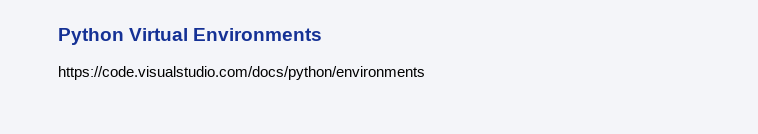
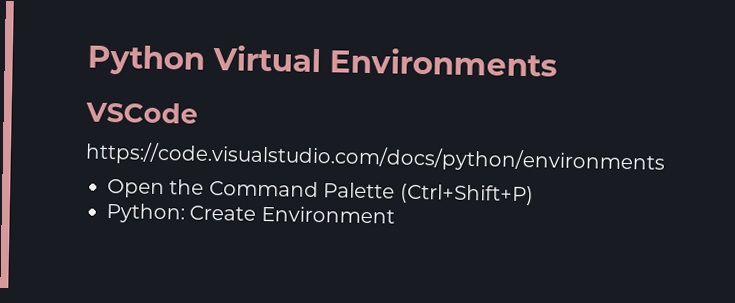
+ VSCode
+ Open the Command Palette (Ctrl+Shift+P)
+ Python: Create Environment

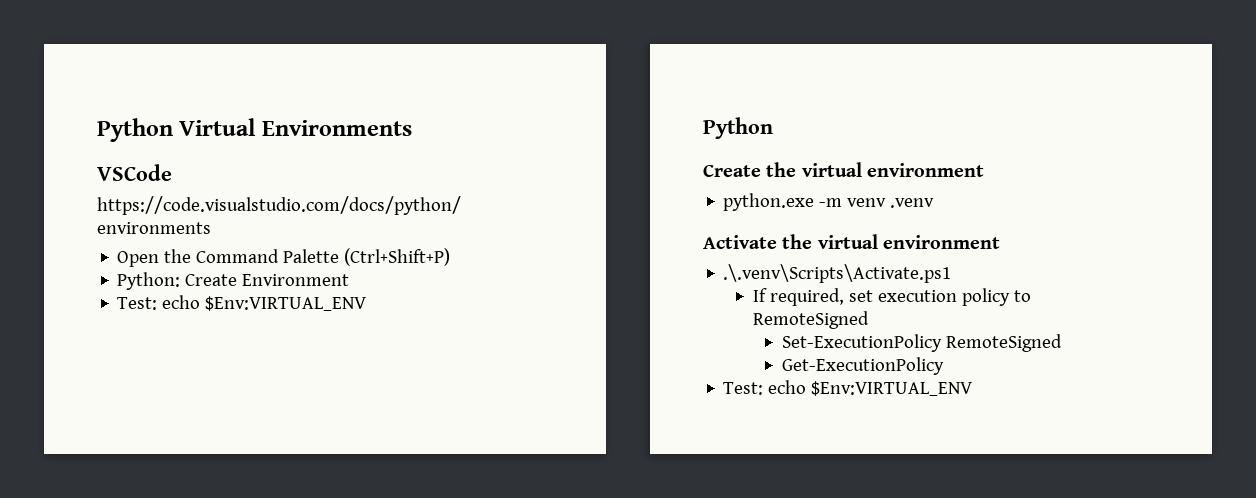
  Python: Create Environment
+ Test: echo $Env:VIRTUAL_ENV
+ Python
+ Create the virtual environment
+ python.exe -m venv .venv
+ Activate the virtual environment
+ .\.venv\Scripts\Activate.ps1
+ If required, set execution policy to RemoteSigned
+ Set-ExecutionPolicy RemoteSigned
+ Get-ExecutionPolicy
+ Test: echo $Env:VIRTUAL_ENV

